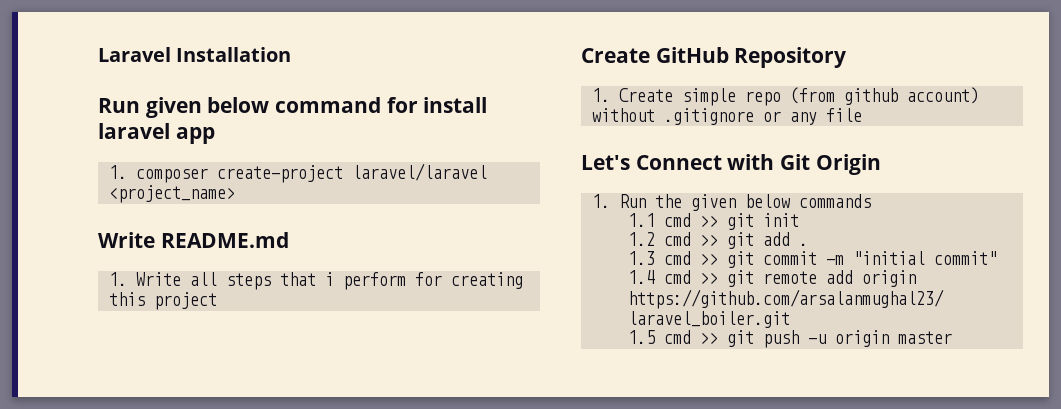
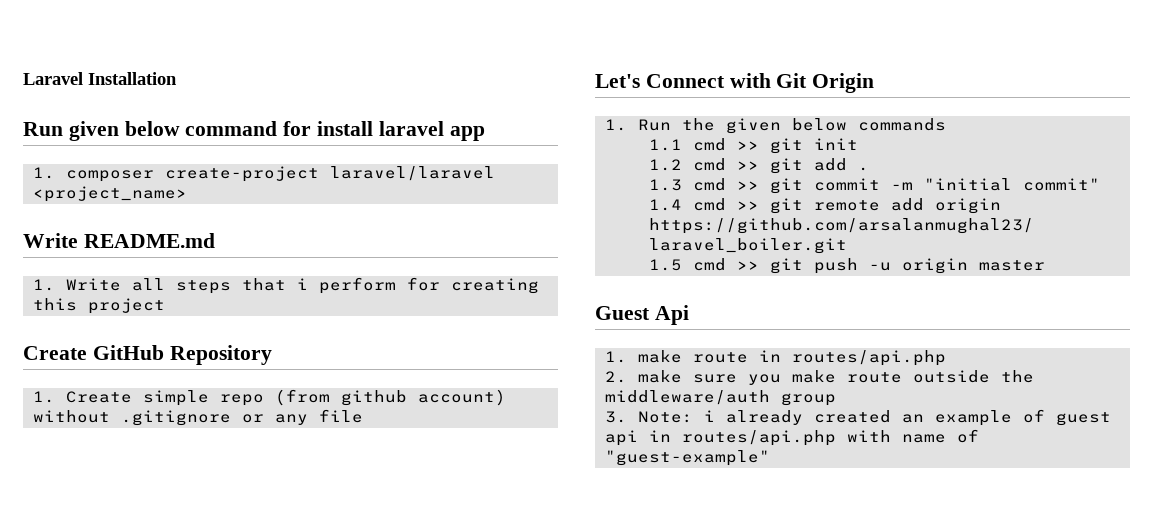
+ Guest Api
+ 1. make route in routes/api.php
+ 2. make sure you make route outside the middleware/auth group
+ 3. Note: i already created an example of guest api in routes/api.php with name of "guest-example"

